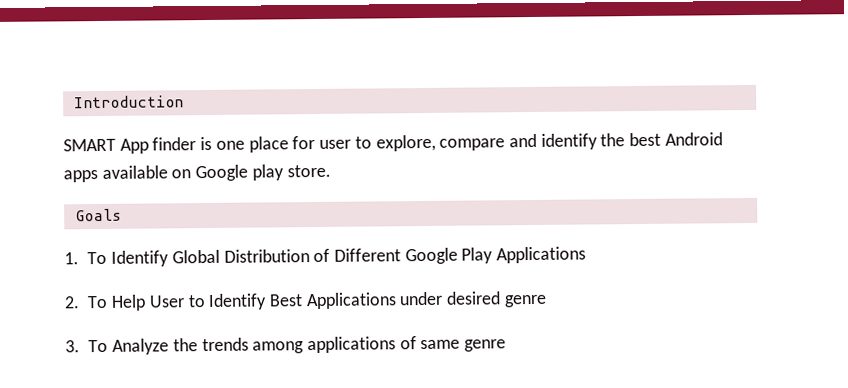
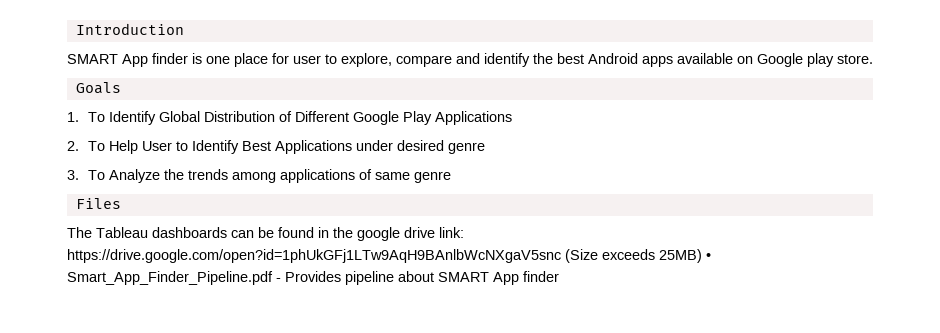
+ Files
+ The Tableau dashboards can be found in the google drive link: https://drive.google.com/open?id=1phUkGFj1LTw9AqH9BAnlbWcNXgaV5snc (Size exceeds 25MB) • Smart_App_Finder_Pipeline.pdf - Provides pipeline about SMART App finder

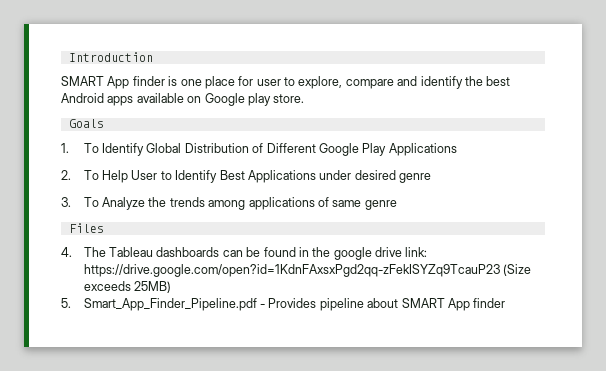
- The Tableau dashboards can be found in the google drive link: https://drive.google.com/open?id=1phUkGFj1LTw9AqH9BAnlbWcNXgaV5snc (Size exceeds 25MB) • Smart_App_Finder_Pipeline.pdf - Provides pipeline about SMART App finder
+ 4. The Tableau dashboards can be found in the google drive link: https://drive.google.com/open?id=1KdnFAxsxPgd2qq-zFekISYZq9TcauP23 (Size exceeds 25MB)
+ 5. Smart_App_Finder_Pipeline.pdf - Provides pipeline about SMART App finder

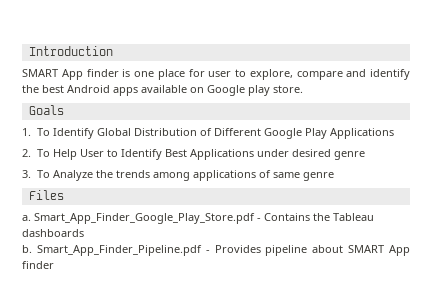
- 4. The Tableau dashboards can be found in the google drive link: https://drive.google.com/open?id=1KdnFAxsxPgd2qq-zFekISYZq9TcauP23 (Size exceeds 25MB)
- 5. Smart_App_Finder_Pipeline.pdf - Provides pipeline about SMART App finder
+ a. Smart_App_Finder_Google_Play_Store.pdf - Contains the Tableau dashboards
+ b. Smart_App_Finder_Pipeline.pdf - Provides pipeline about SMART App finder

